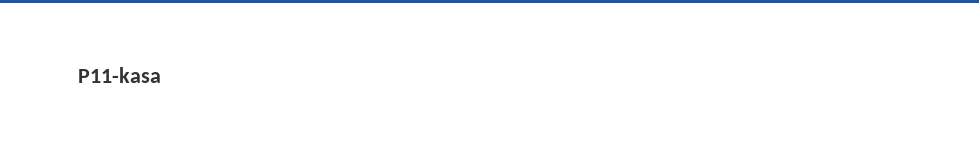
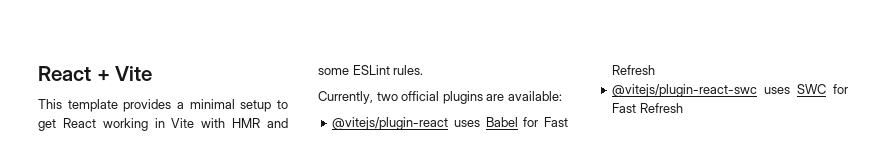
- P11-kasa
+ React + Vite
+ This template provides a minimal setup to get React working in Vite with HMR and some ESLint rules.
+ Currently, two official plugins are available:
+ @vitejs/plugin-react uses Babel for Fast Refresh
+ @vitejs/plugin-react-swc uses SWC for Fast Refresh

